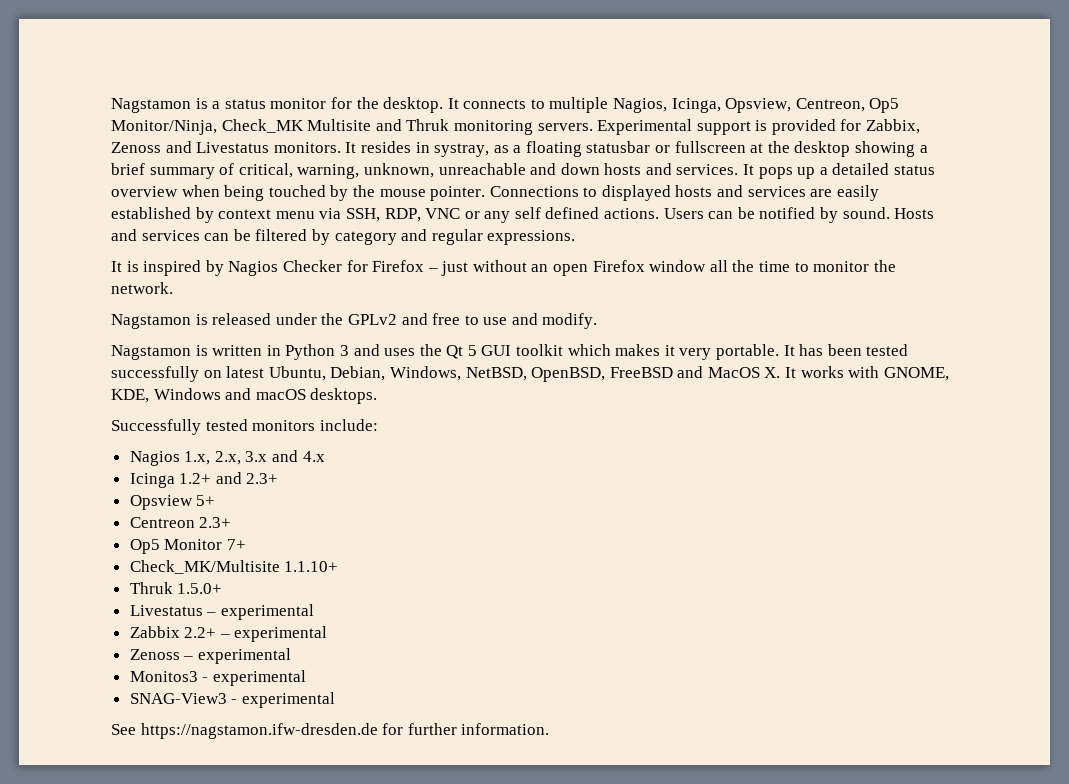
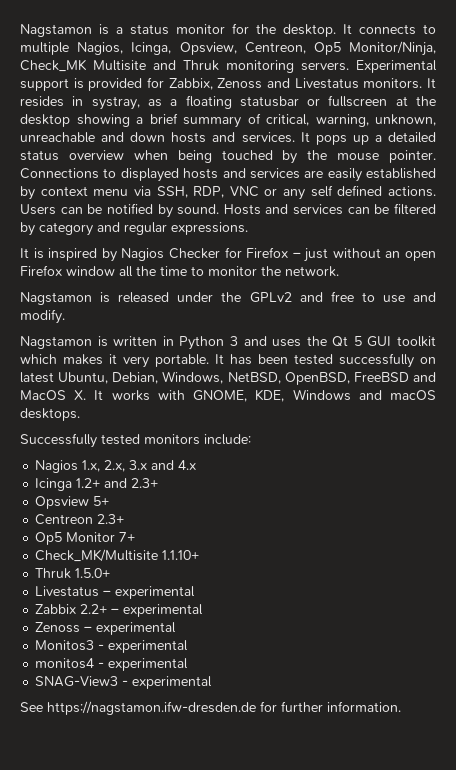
+ monitos4 - experimental

